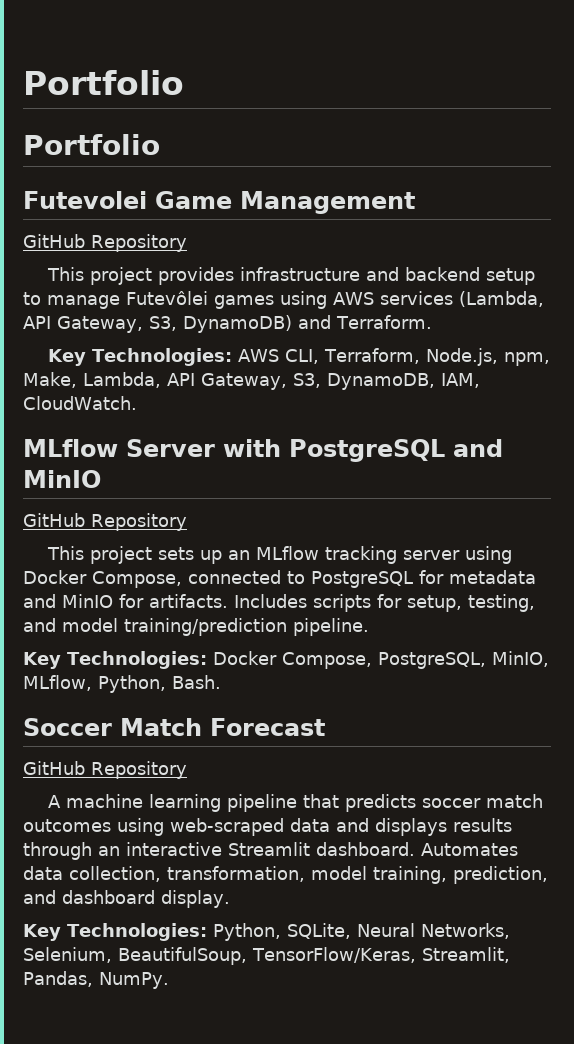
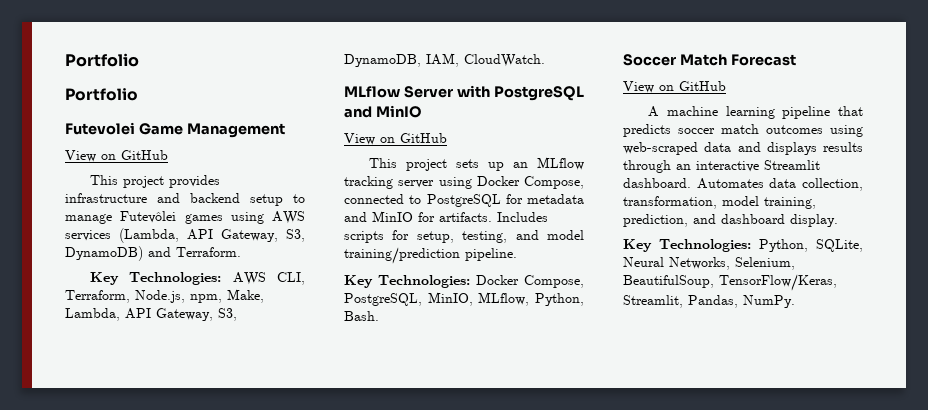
  Futevolei Game Management
- GitHub Repository
+ View on GitHub
  MLflow Server with PostgreSQL and MinIO
- GitHub Repository
+ View on GitHub
  Soccer Match Forecast
- GitHub Repository
+ View on GitHub

